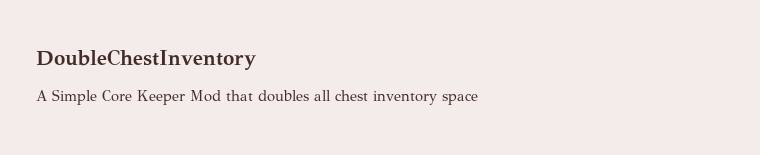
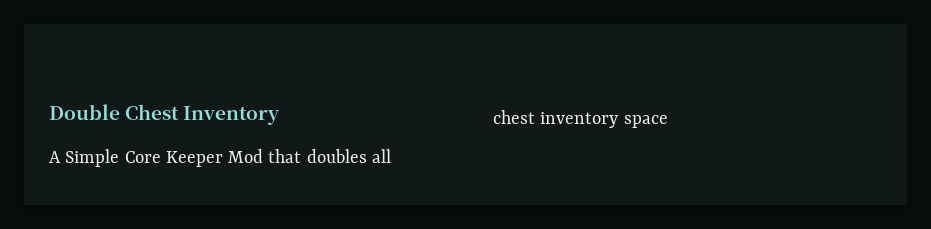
- DoubleChestInventory
+ Double Chest Inventory

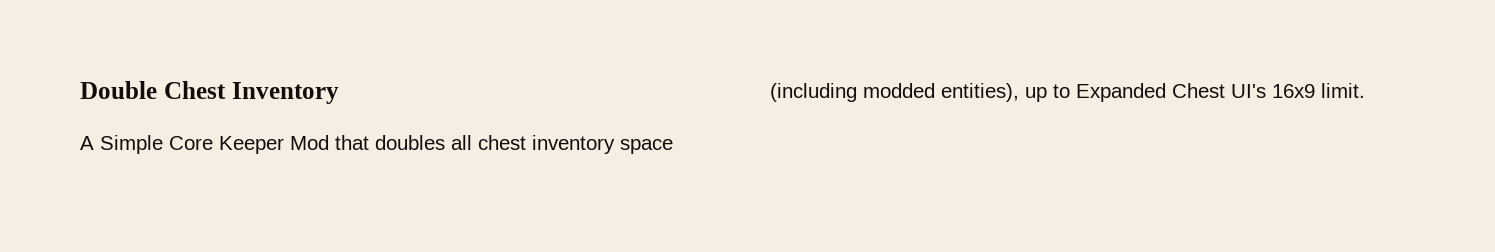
- A Simple Core Keeper Mod that doubles all chest inventory space
+ A Simple Core Keeper Mod that doubles all chest inventory space (including modded entities), up to Expanded Chest UI's 16x9 limit.

